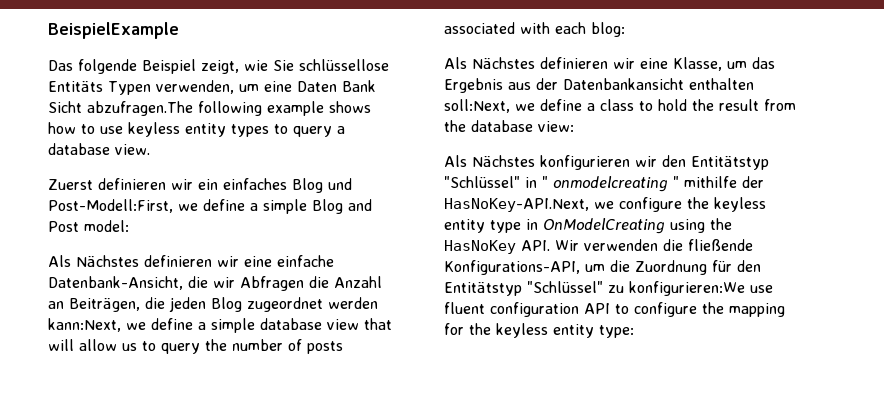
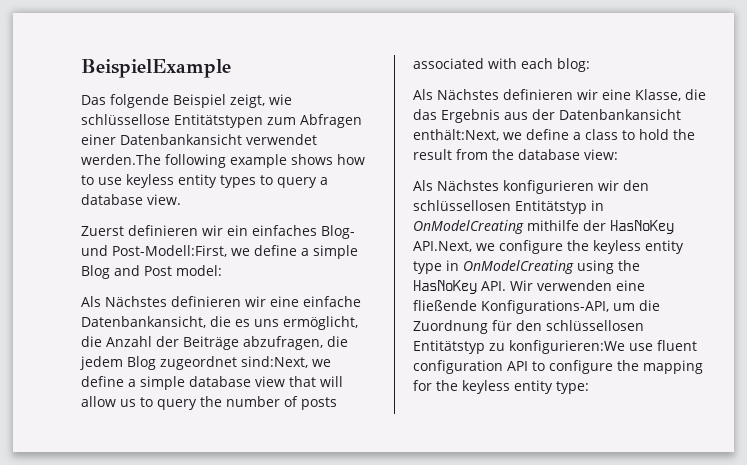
- Das folgende Beispiel zeigt, wie Sie schlüssellose Entitäts Typen verwenden, um eine Daten Bank Sicht abzufragen.The following example shows how to use keyless entity types to query a database view.
+ Das folgende Beispiel zeigt, wie schlüssellose Entitätstypen zum Abfragen einer Datenbankansicht verwendet werden.The following example shows how to use keyless entity types to query a database view.
- Zuerst definieren wir ein einfaches Blog und Post-Modell:First, we define a simple Blog and Post model:
+ Zuerst definieren wir ein einfaches Blog- und Post-Modell:First, we define a simple Blog and Post model:
- Als Nächstes definieren wir eine einfache Datenbank-Ansicht, die wir Abfragen die Anzahl an Beiträgen, die jeden Blog zugeordnet werden kann:Next, we define a simple database view that will allow us to query the number of posts associated with each blog:
+ Als Nächstes definieren wir eine einfache Datenbankansicht, die es uns ermöglicht, die Anzahl der Beiträge abzufragen, die jedem Blog zugeordnet sind:Next, we define a simple database view that will allow us to query the number of posts associated with each blog:
- Als Nächstes definieren wir eine Klasse, um das Ergebnis aus der Datenbankansicht enthalten soll:Next, we define a class to hold the result from the database view:
+ Als Nächstes definieren wir eine Klasse, die das Ergebnis aus der Datenbankansicht enthält:Next, we define a class to hold the result from the database view:
- Als Nächstes konfigurieren wir den Entitätstyp "Schlüssel" in " onmodelcreating " mithilfe der HasNoKey-API.Next, we configure the keyless entity type in OnModelCreating using the HasNoKey API. Wir verwenden die fließende Konfigurations-API, um die Zuordnung für den Entitätstyp "Schlüssel" zu konfigurieren:We use fluent configuration API to configure the mapping for the keyless entity type:
+ Als Nächstes konfigurieren wir den schlüssellosen Entitätstyp in OnModelCreating mithilfe der HasNoKey API.Next, we configure the keyless entity type in OnModelCreating using the HasNoKey API. Wir verwenden eine fließende Konfigurations-API, um die Zuordnung für den schlüssellosen Entitätstyp zu konfigurieren:We use fluent configuration API to configure the mapping for the keyless entity type:

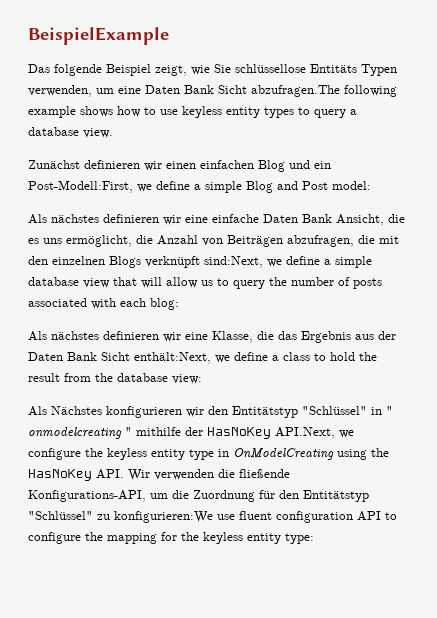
- Das folgende Beispiel zeigt, wie schlüssellose Entitätstypen zum Abfragen einer Datenbankansicht verwendet werden.The following example shows how to use keyless entity types to query a database view.
+ Das folgende Beispiel zeigt, wie Sie schlüssellose Entitäts Typen verwenden, um eine Daten Bank Sicht abzufragen.The following example shows how to use keyless entity types to query a database view.
- Zuerst definieren wir ein einfaches Blog- und Post-Modell:First, we define a simple Blog and Post model:
+ Zunächst definieren wir einen einfachen Blog und ein Post-Modell:First, we define a simple Blog and Post model:
- Als Nächstes definieren wir eine einfache Datenbankansicht, die es uns ermöglicht, die Anzahl der Beiträge abzufragen, die jedem Blog zugeordnet sind:Next, we define a simple database view that will allow us to query the number of posts associated with each blog:
+ Als nächstes definieren wir eine einfache Daten Bank Ansicht, die es uns ermöglicht, die Anzahl von Beiträgen abzufragen, die mit den einzelnen Blogs verknüpft sind:Next, we define a simple database view that will allow us to query the number of posts associated with each blog:
- Als Nächstes definieren wir eine Klasse, die das Ergebnis aus der Datenbankansicht enthält:Next, we define a class to hold the result from the database view:
+ Als nächstes definieren wir eine Klasse, die das Ergebnis aus der Daten Bank Sicht enthält:Next, we define a class to hold the result from the database view:
- Als Nächstes konfigurieren wir den schlüssellosen Entitätstyp in OnModelCreating mithilfe der HasNoKey API.Next, we configure the keyless entity type in OnModelCreating using the HasNoKey API. Wir verwenden eine fließende Konfigurations-API, um die Zuordnung für den schlüssellosen Entitätstyp zu konfigurieren:We use fluent configuration API to configure the mapping for the keyless entity type:
+ Als Nächstes konfigurieren wir den Entitätstyp "Schlüssel" in " onmodelcreating " mithilfe der HasNoKey API.Next, we configure the keyless entity type in OnModelCreating using the HasNoKey API. Wir verwenden die fließende Konfigurations-API, um die Zuordnung für den Entitätstyp "Schlüssel" zu konfigurieren:We use fluent configuration API to configure the mapping for the keyless entity type:

